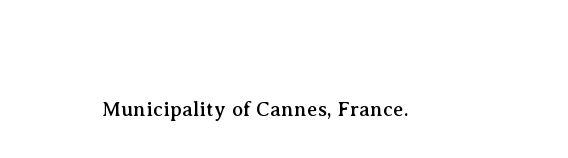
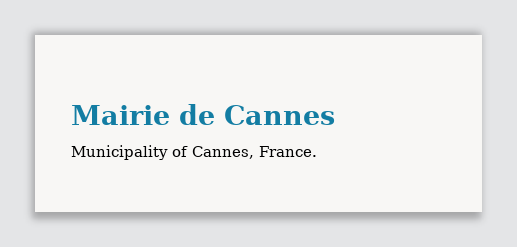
+ Mairie de Cannes

